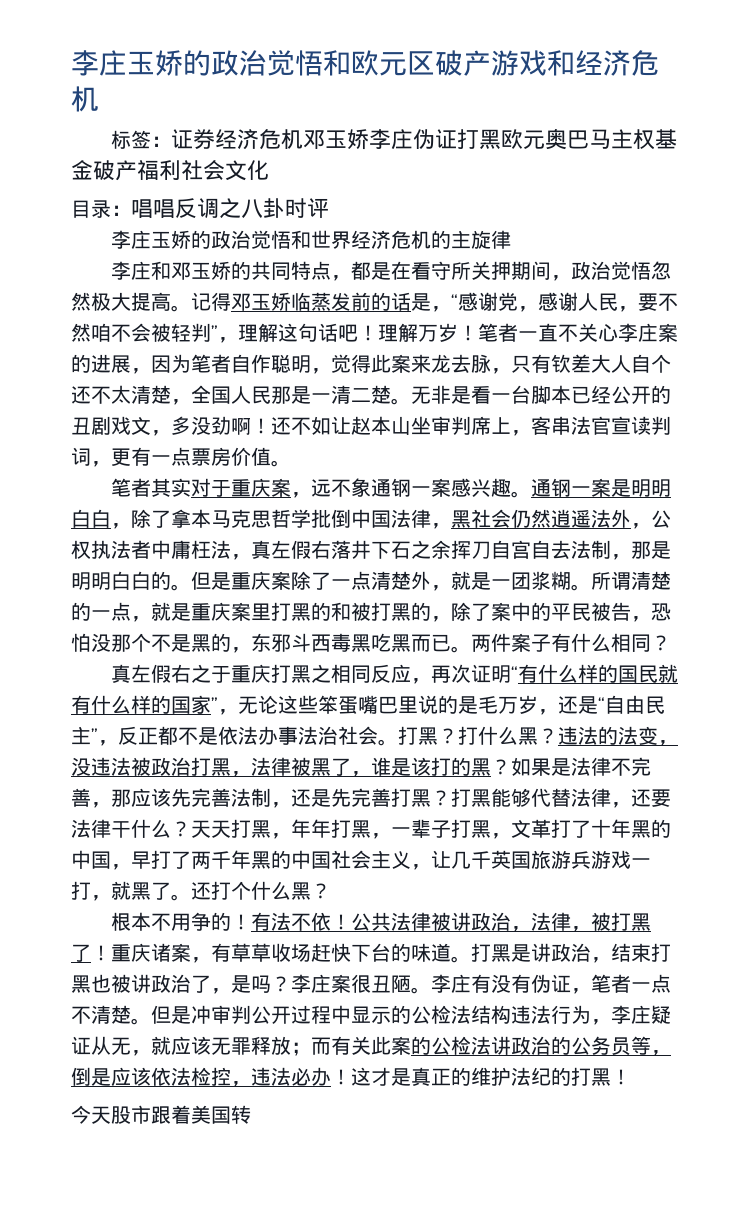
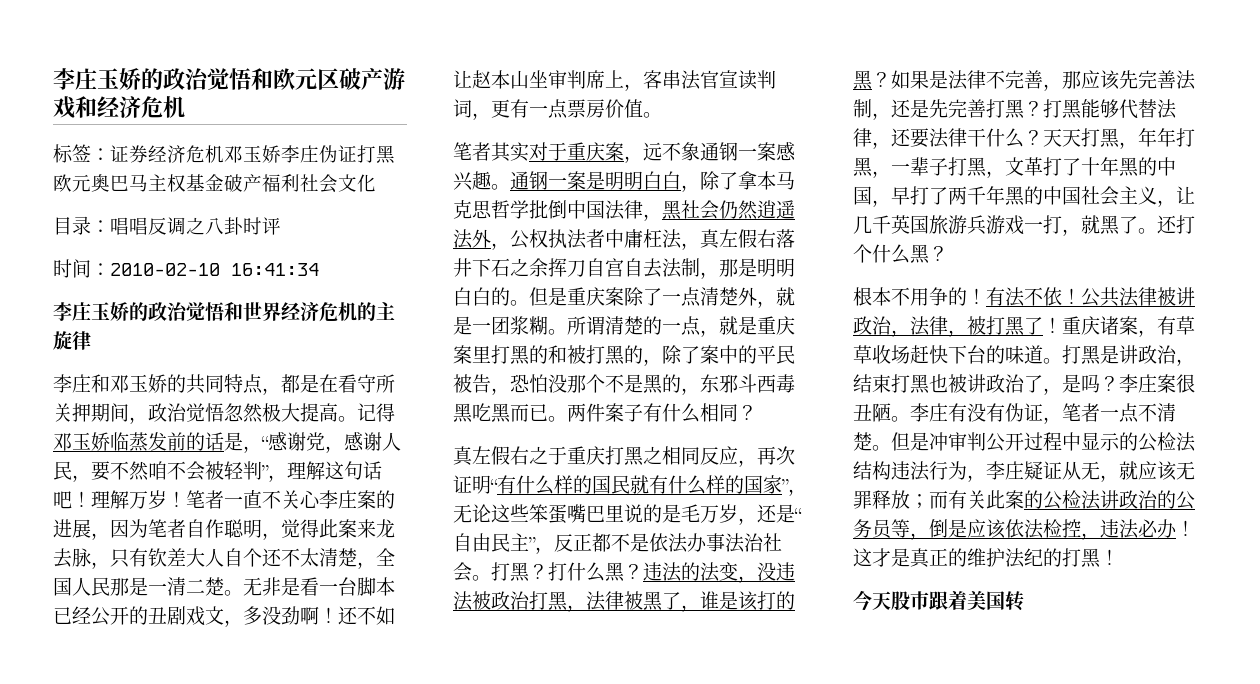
+ 时间：2010-02-10 16:41:34

